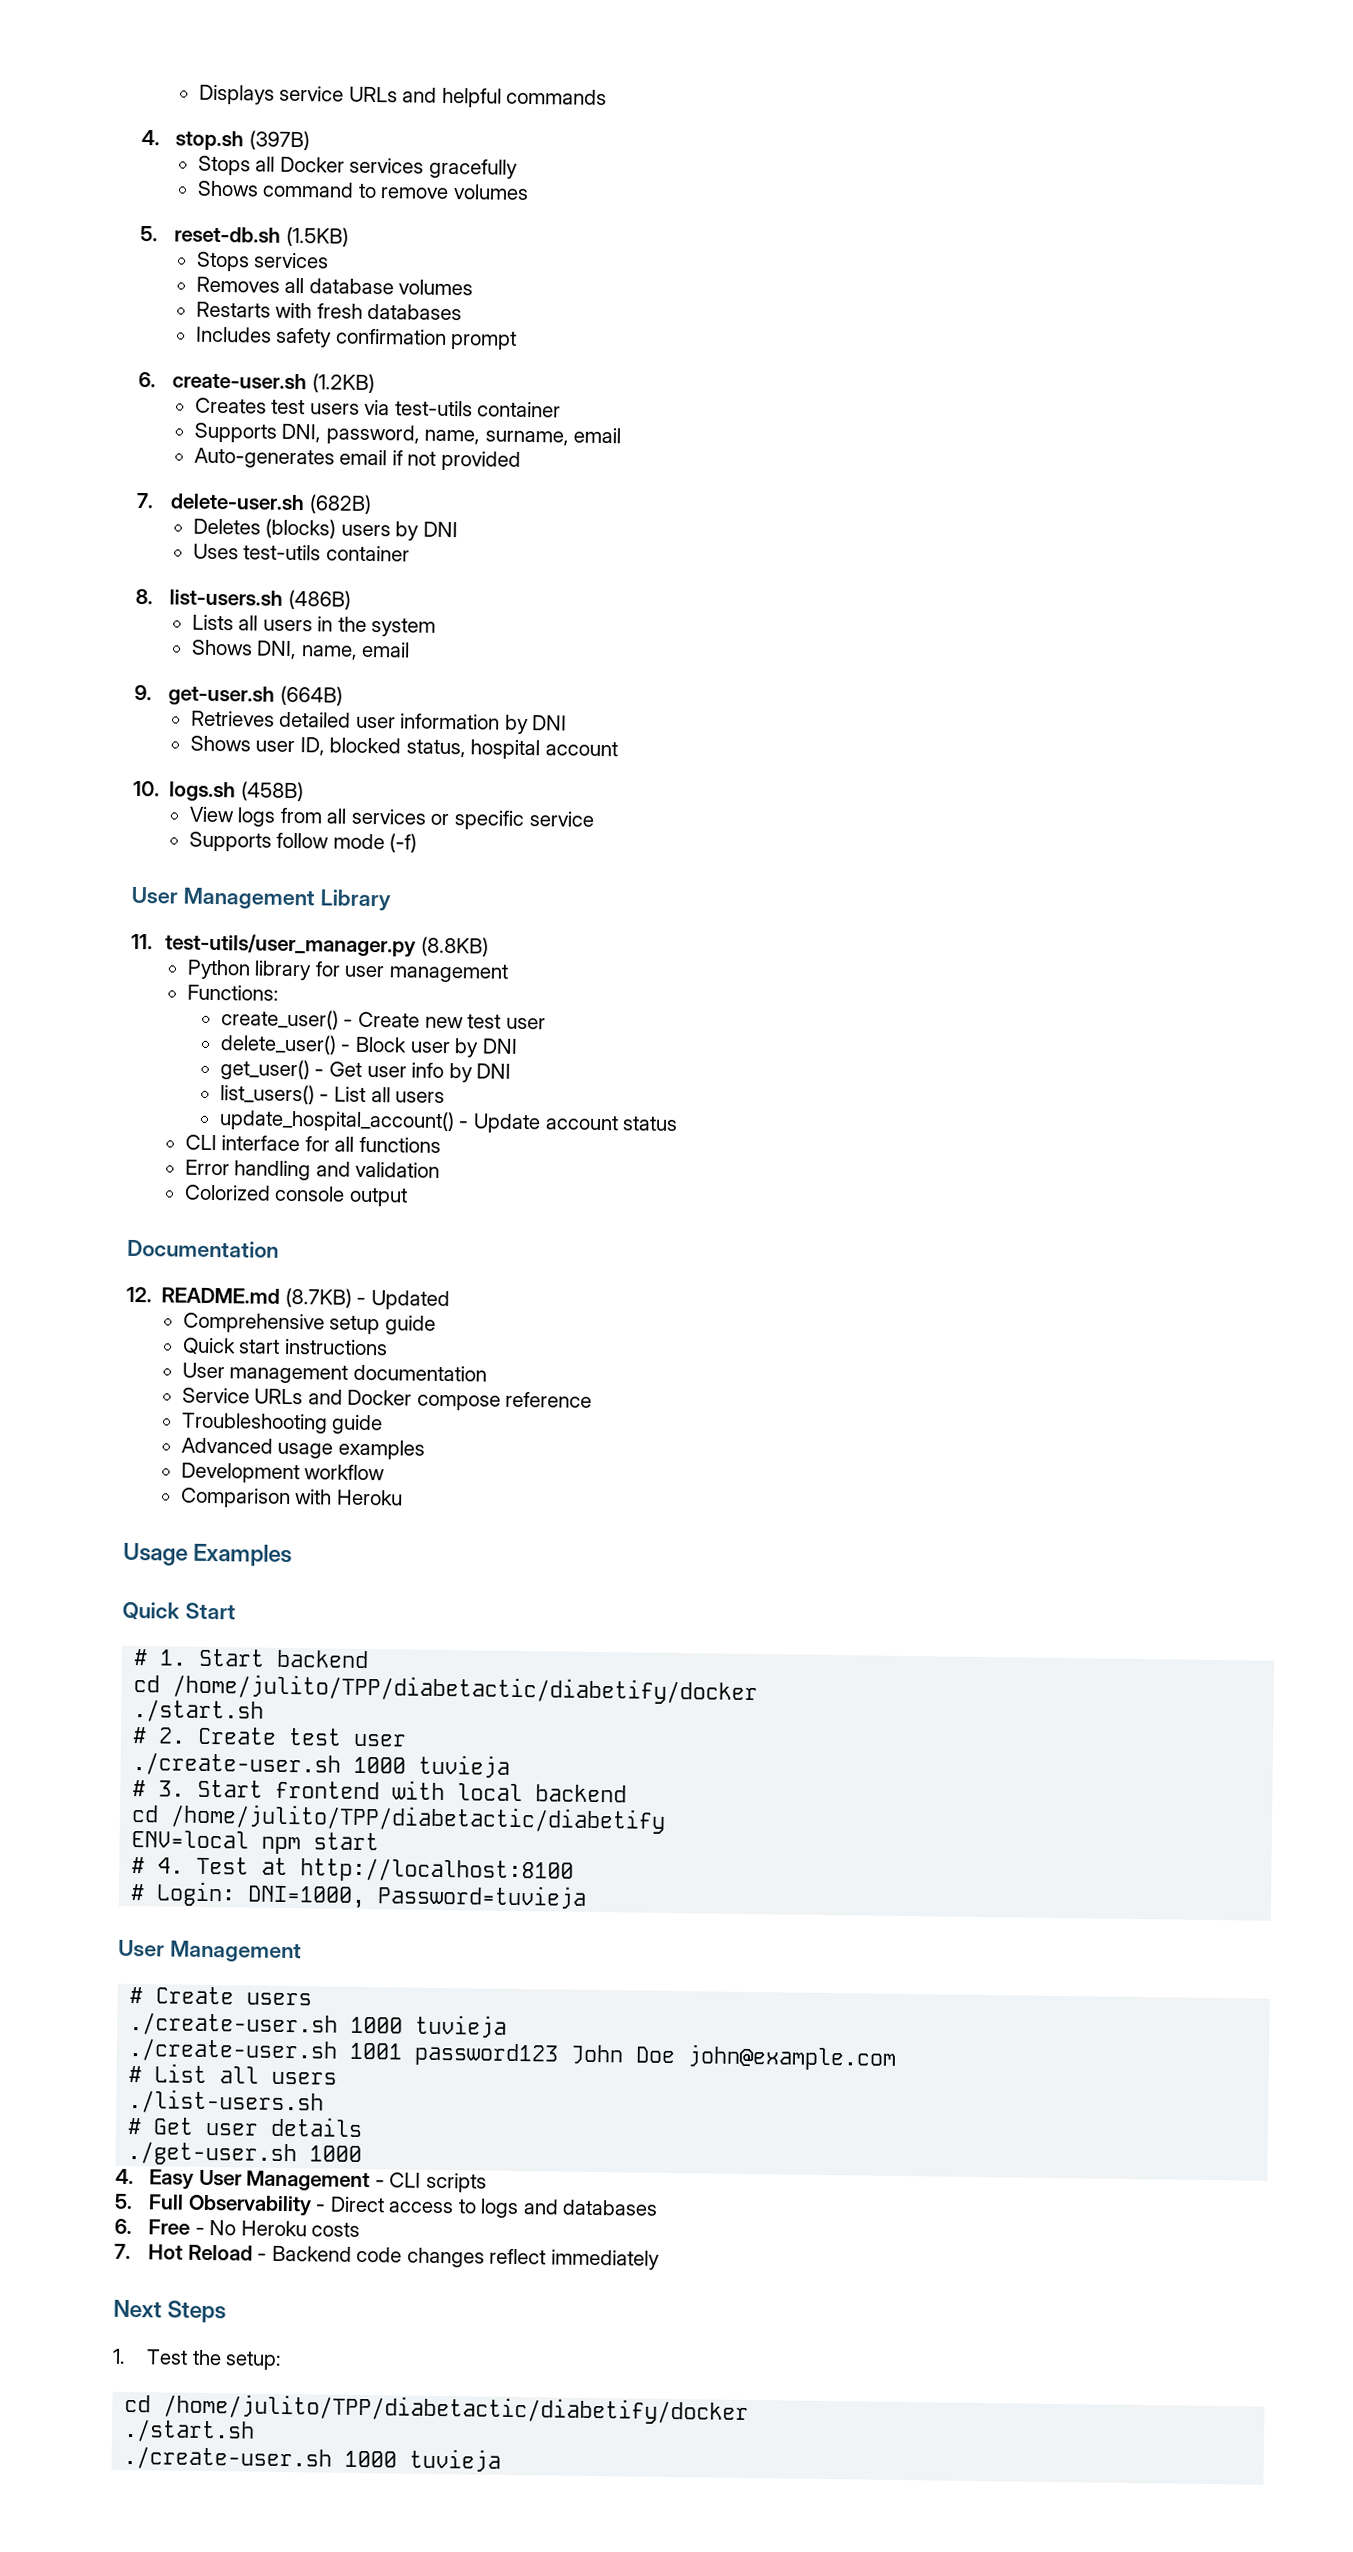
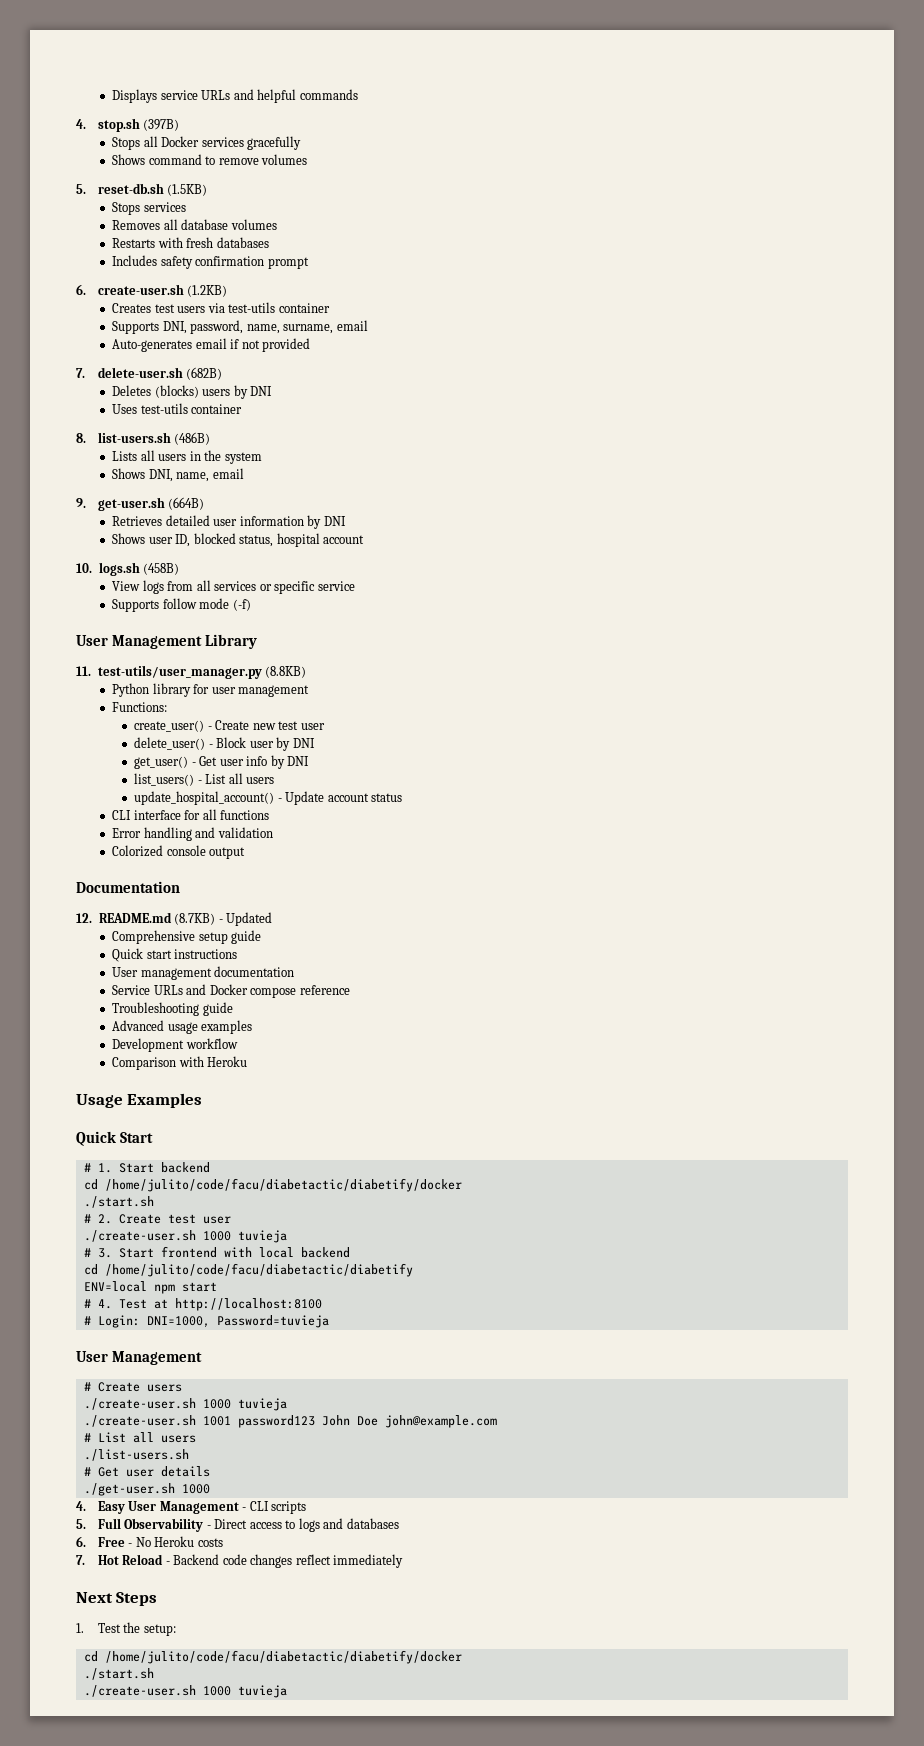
  # 1. Start backend
- cd /home/julito/TPP/diabetactic/diabetify/docker
+ cd /home/julito/code/facu/diabetactic/diabetify/docker
- cd /home/julito/TPP/diabetactic/diabetify
+ cd /home/julito/code/facu/diabetactic/diabetify
  1. Test the setup:
- cd /home/julito/TPP/diabetactic/diabetify/docker
+ cd /home/julito/code/facu/diabetactic/diabetify/docker

